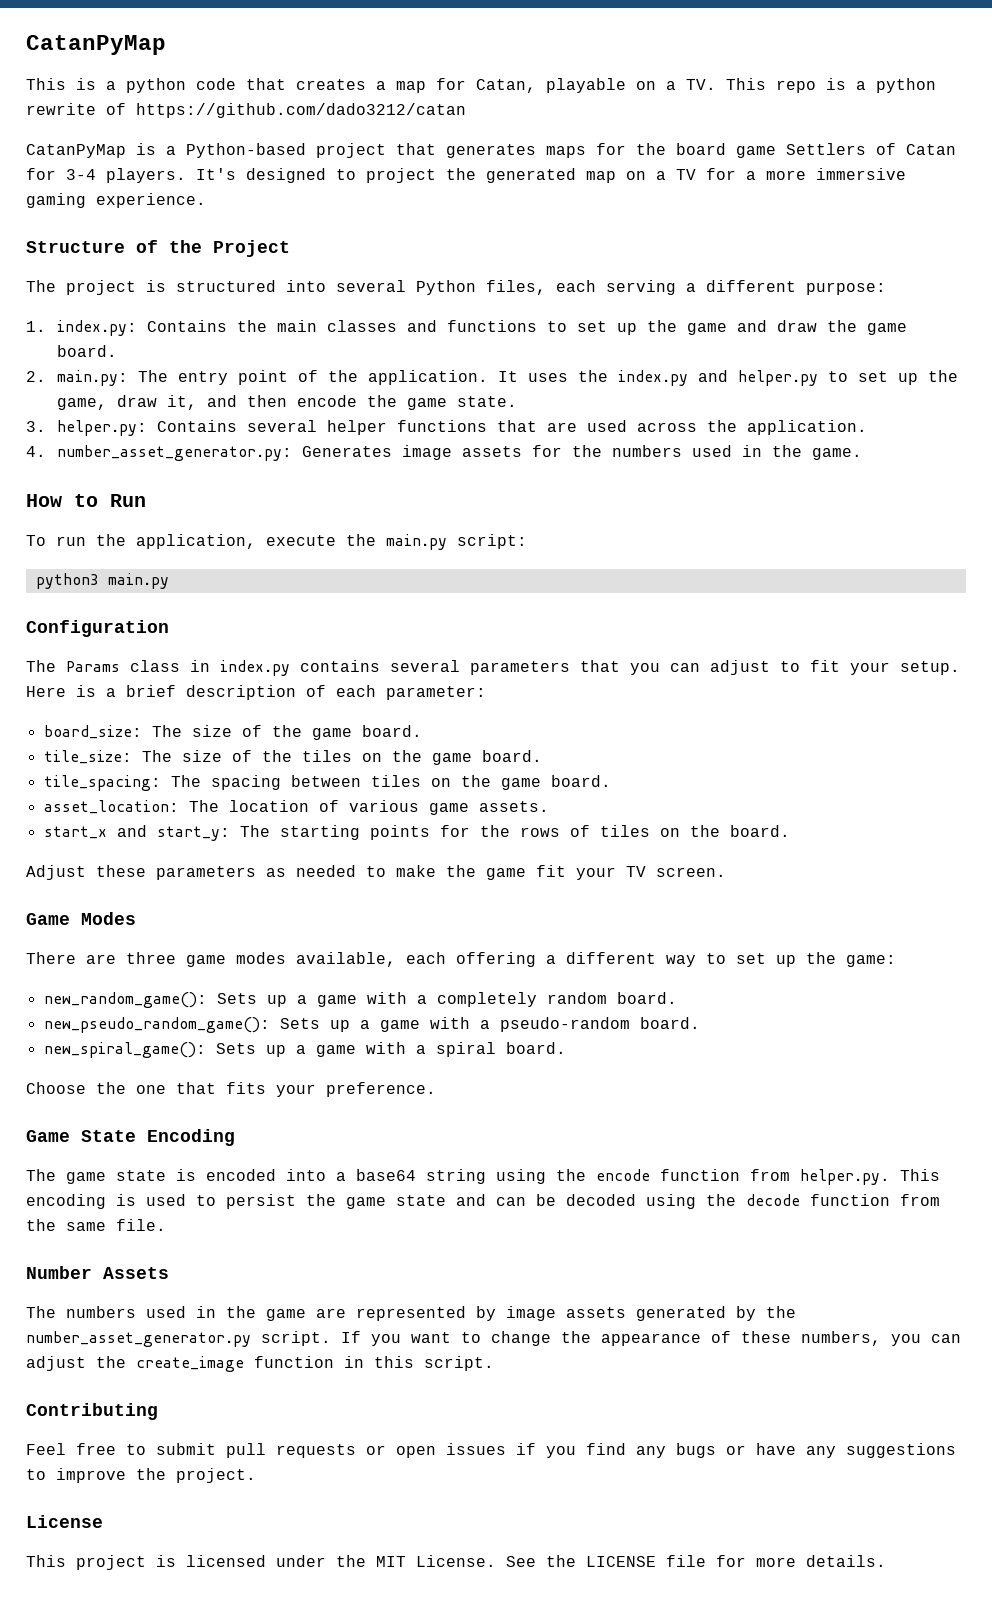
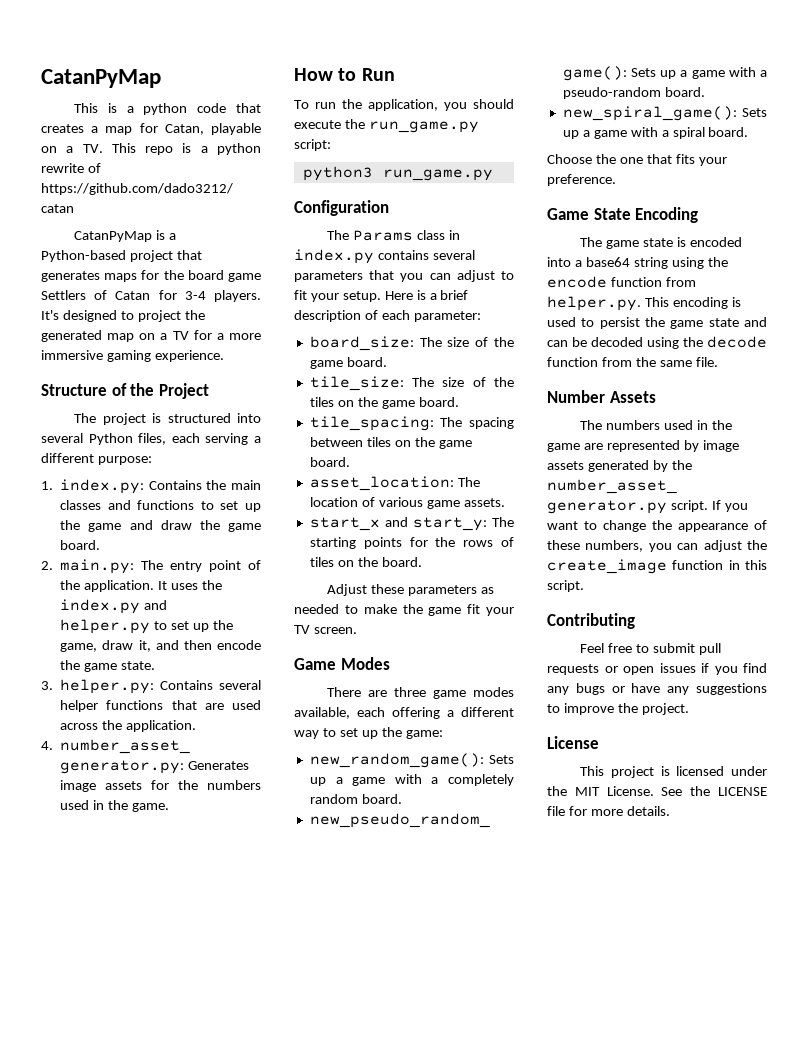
- To run the application, execute the main.py script:
+ To run the application, you should execute the run_game.py script:
- python3 main.py
+ python3 run_game.py

